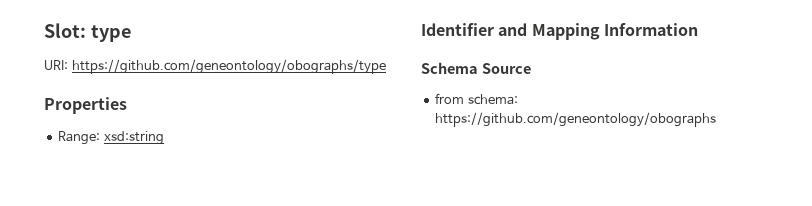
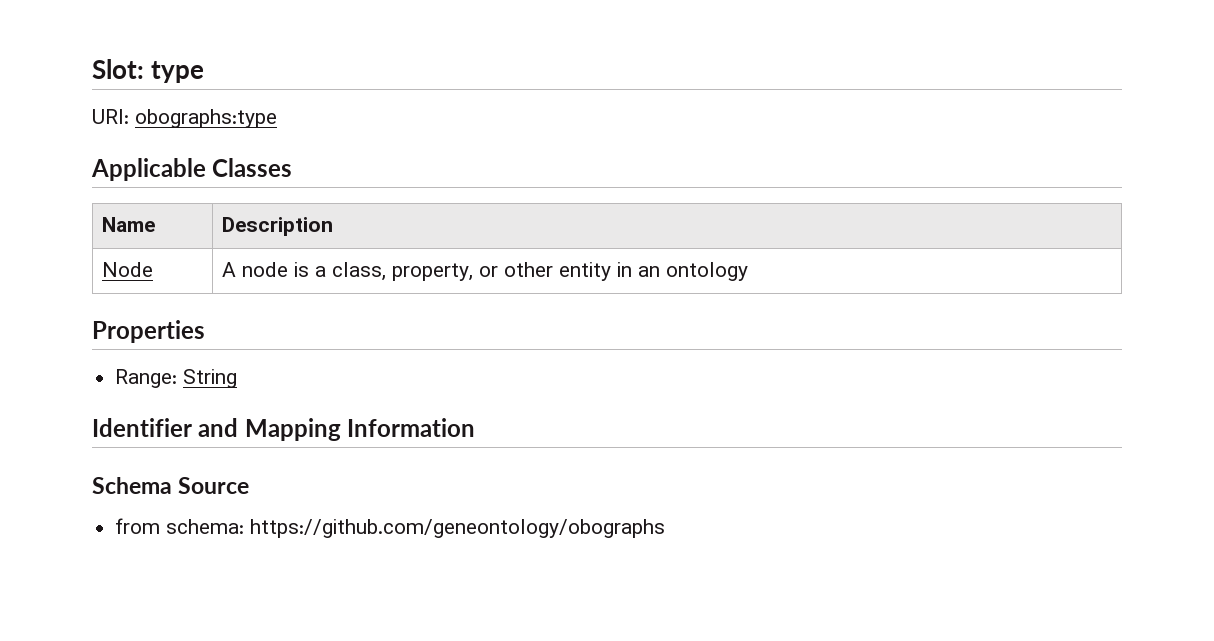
- URI: https://github.com/geneontology/obographs/type
+ URI: obographs:type
+ Applicable Classes
+ Name | Description
+ Node | A node is a class, property, or other entity in an ontology
- Range: xsd:string
+ Range: String

